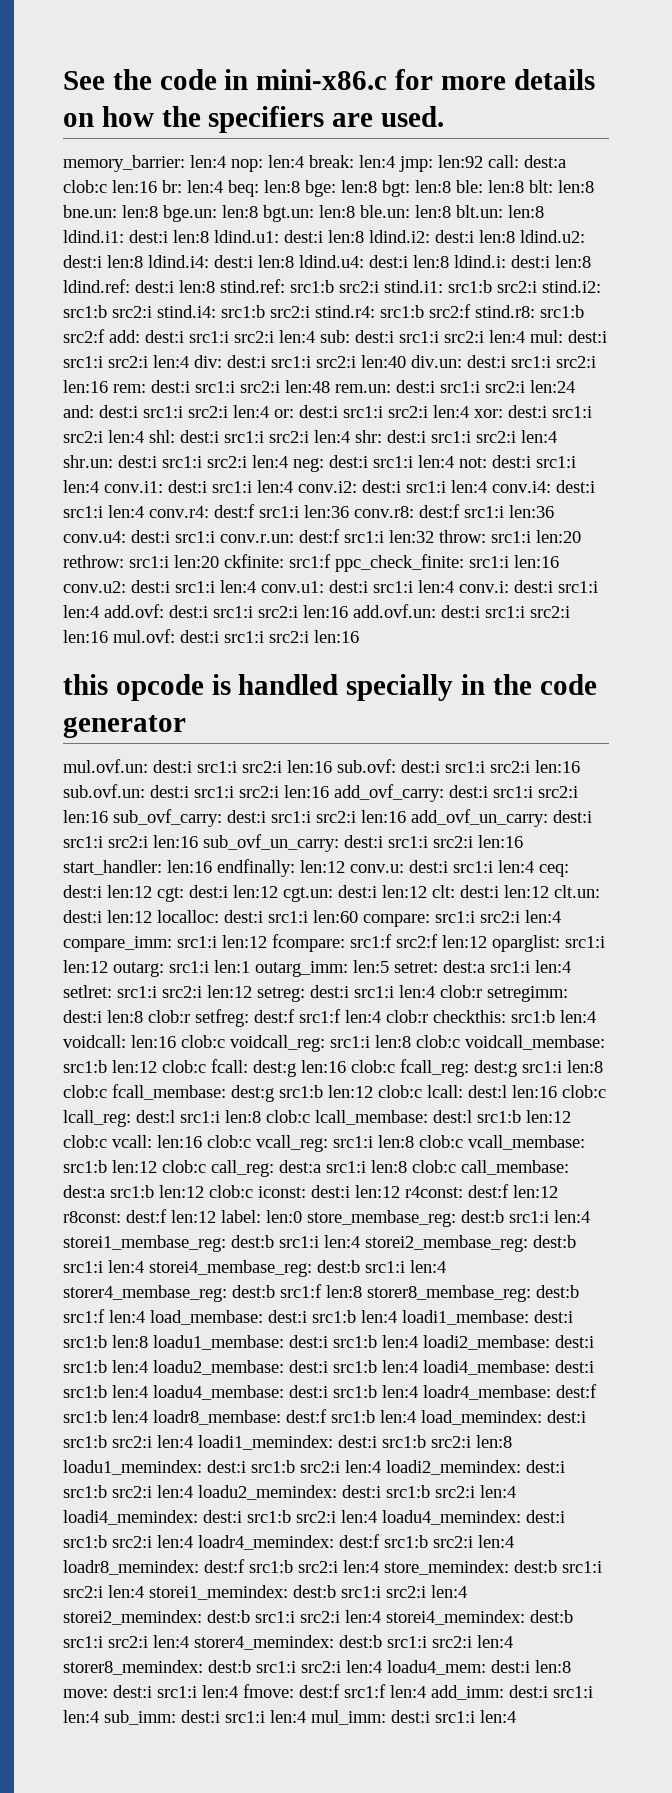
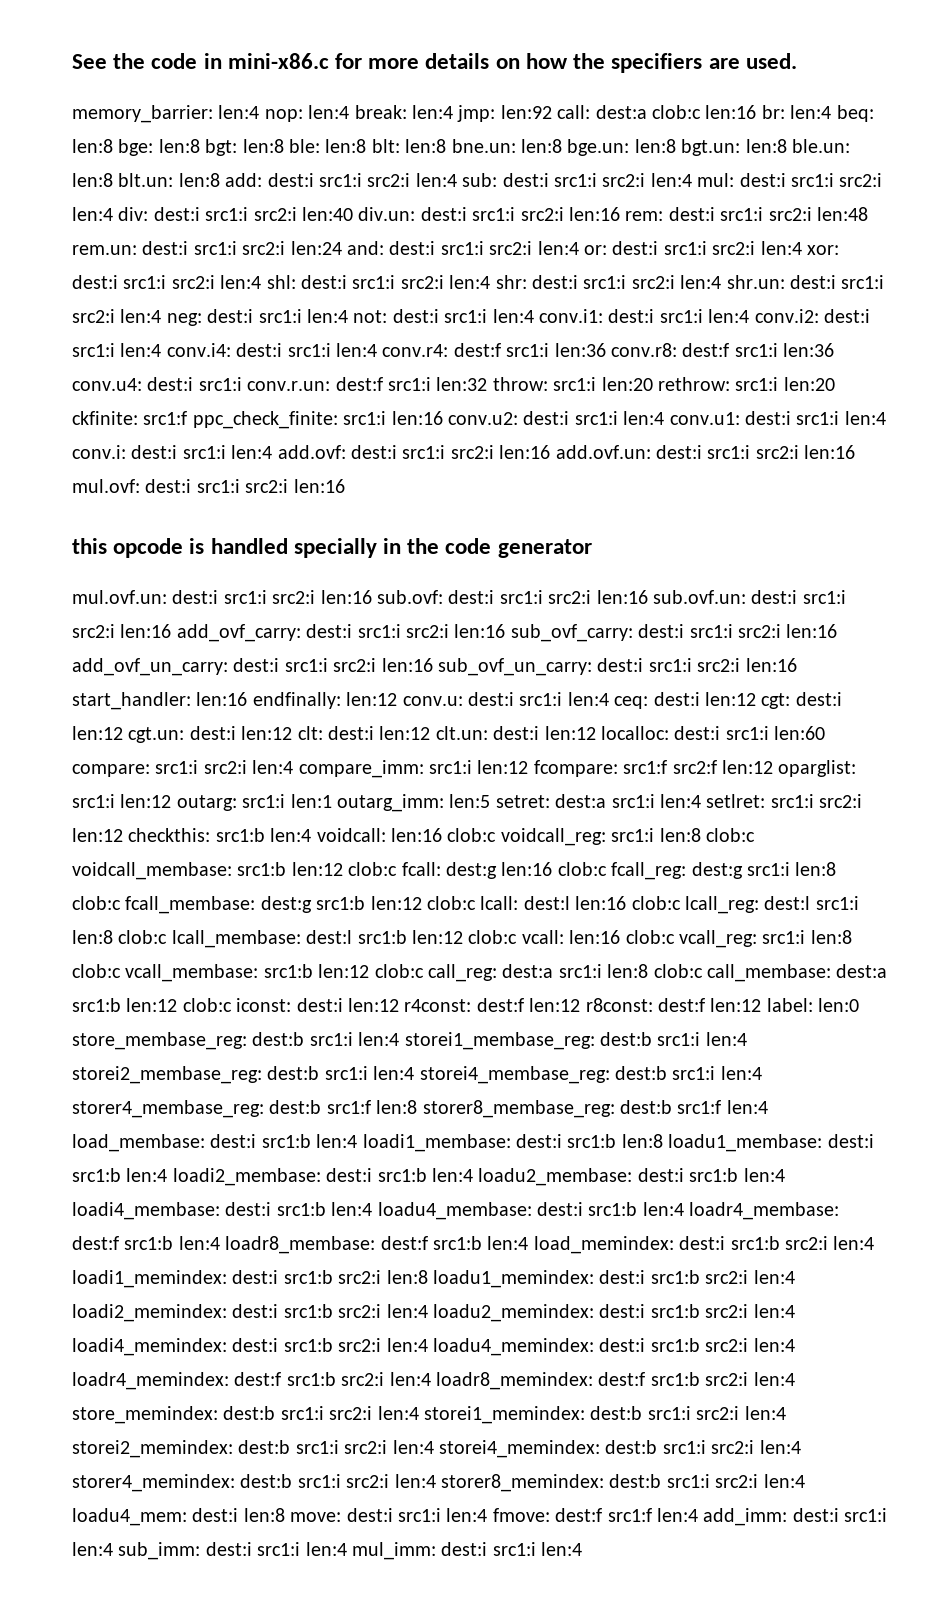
- len:8 ldind.i1: dest:i len:8 ldind.u1: dest:i len:8 ldind.i2: dest:i len:8 ldind.u2: dest:i len:8 ldind.i4: dest:i len:8 ldind.u4: dest:i len:8 ldind.i: dest:i len:8 ldind.ref: dest:i len:8 stind.ref: src1:b src2:i stind.i1: src1:b src2:i stind.i2: src1:b src2:i stind.i4: src1:b src2:i stind.r4: src1:b src2:f stind.r8: src1:b src2:f add:
+ len:8 add:
- src1:i src2:i len:12 setreg: dest:i src1:i len:4 clob:r setregimm: dest:i len:8 clob:r setfreg: dest:f src1:f len:4 clob:r checkthis:
+ src1:i src2:i len:12 checkthis:

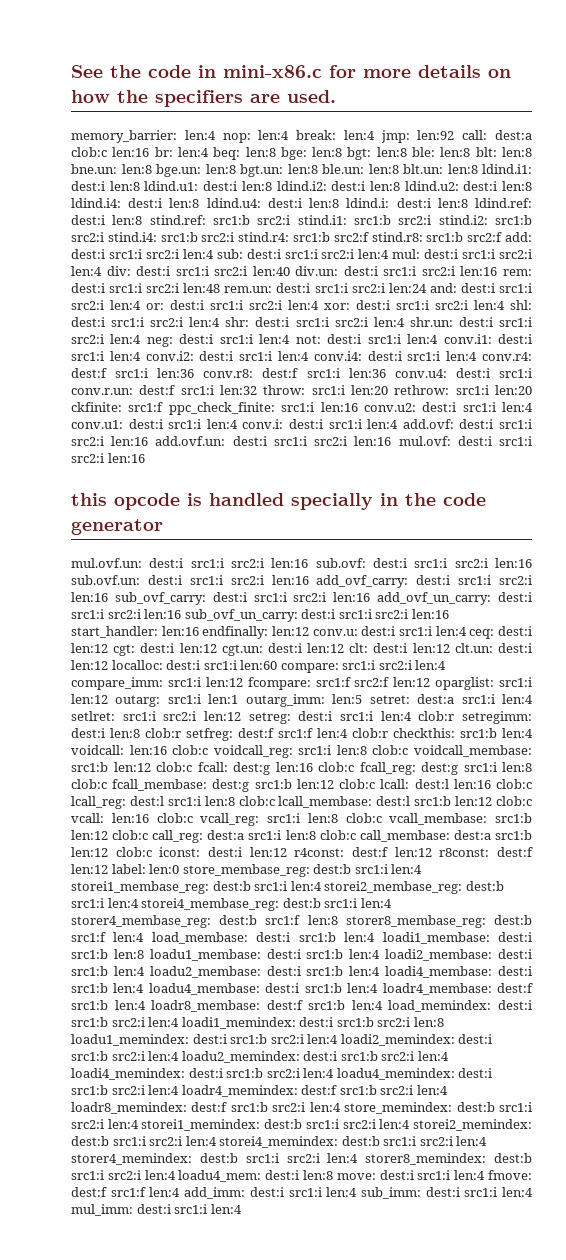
- len:8 add:
+ len:8 ldind.i1: dest:i len:8 ldind.u1: dest:i len:8 ldind.i2: dest:i len:8 ldind.u2: dest:i len:8 ldind.i4: dest:i len:8 ldind.u4: dest:i len:8 ldind.i: dest:i len:8 ldind.ref: dest:i len:8 stind.ref: src1:b src2:i stind.i1: src1:b src2:i stind.i2: src1:b src2:i stind.i4: src1:b src2:i stind.r4: src1:b src2:f stind.r8: src1:b src2:f add:
- src1:i src2:i len:12 checkthis:
+ src1:i src2:i len:12 setreg: dest:i src1:i len:4 clob:r setregimm: dest:i len:8 clob:r setfreg: dest:f src1:f len:4 clob:r checkthis:

